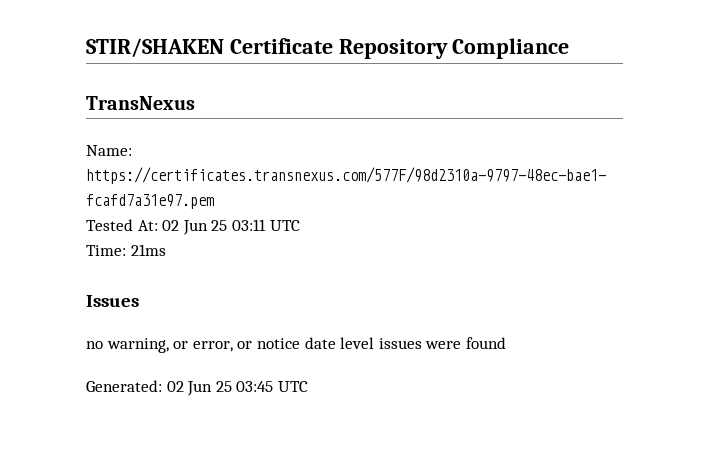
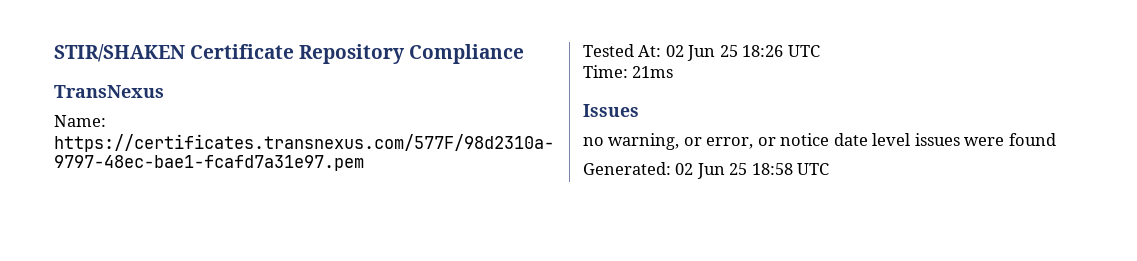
- Tested At: 02 Jun 25 03:11 UTC
+ Tested At: 02 Jun 25 18:26 UTC
- Generated: 02 Jun 25 03:45 UTC
+ Generated: 02 Jun 25 18:58 UTC

